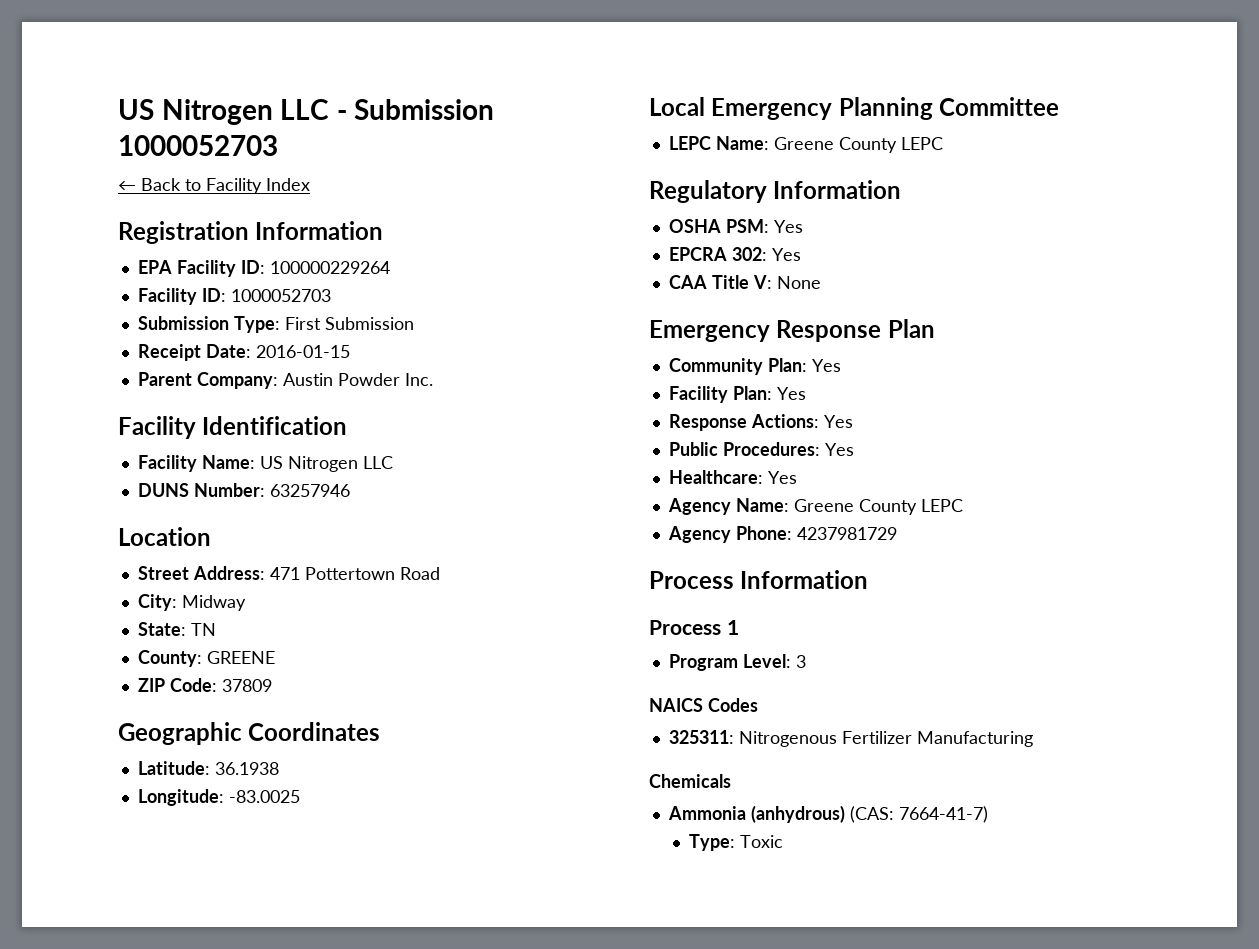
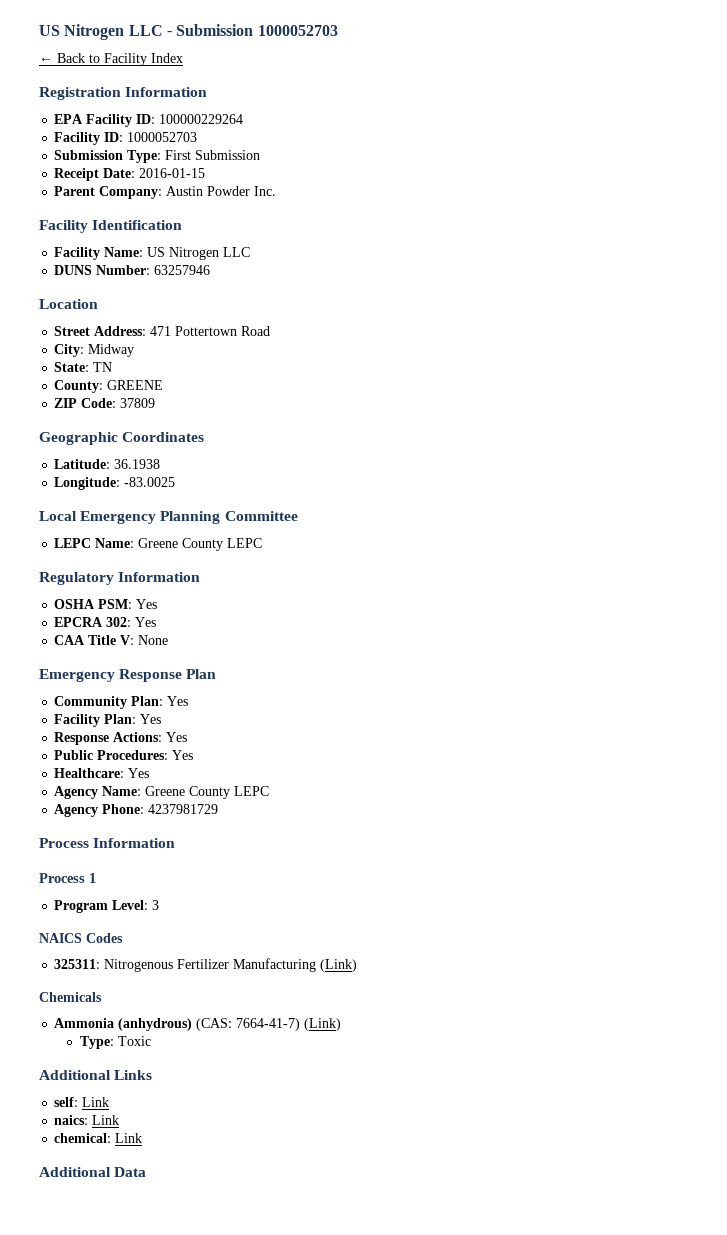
- 325311: Nitrogenous Fertilizer Manufacturing
+ 325311: Nitrogenous Fertilizer Manufacturing (Link)
- Ammonia (anhydrous) (CAS: 7664-41-7)
+ Ammonia (anhydrous) (CAS: 7664-41-7) (Link)
+ Additional Links
+ self: Link
+ naics: Link
+ chemical: Link
+ Additional Data

